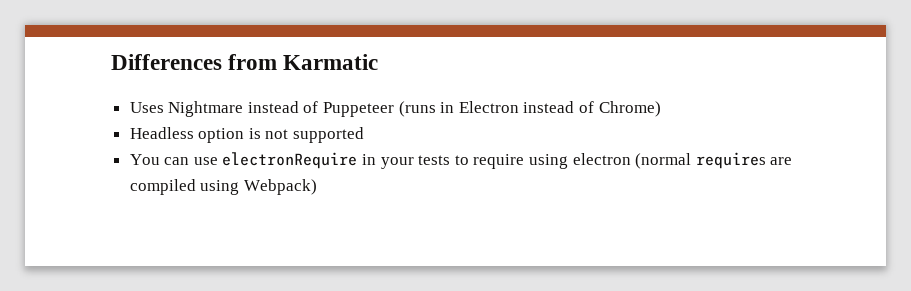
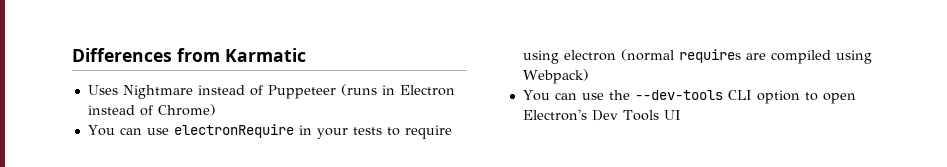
- Headless option is not supported
+ You can use the --dev-tools CLI option to open Electron's Dev Tools UI

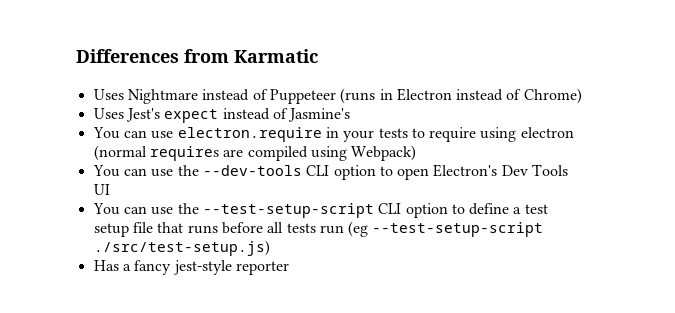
- You can use electronRequire in your tests to require using electron (normal requires are compiled using Webpack)
+ Uses Jest's expect instead of Jasmine's
+ You can use electron.require in your tests to require using electron (normal requires are compiled using Webpack)
+ You can use the --test-setup-script CLI option to define a test setup file that runs before all tests run (eg --test-setup-script ./src/test-setup.js)
+ Has a fancy jest-style reporter

